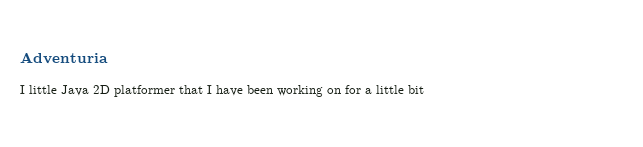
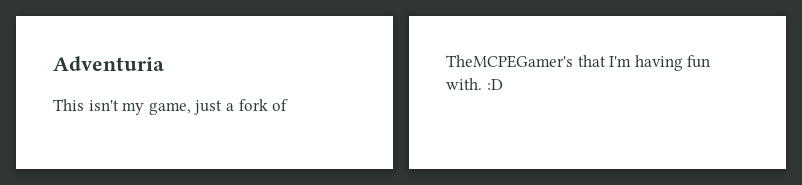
- I little Java 2D platformer that I have been working on for a little bit
+ This isn't my game, just a fork of TheMCPEGamer's that I'm having fun with. :D

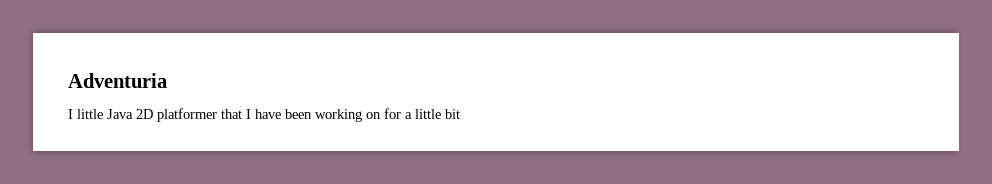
- This isn't my game, just a fork of TheMCPEGamer's that I'm having fun with. :D
+ I little Java 2D platformer that I have been working on for a little bit

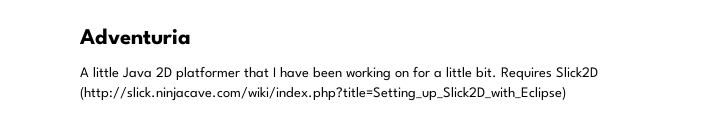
- I little Java 2D platformer that I have been working on for a little bit
+ A little Java 2D platformer that I have been working on for a little bit. Requires Slick2D (http://slick.ninjacave.com/wiki/index.php?title=Setting_up_Slick2D_with_Eclipse)

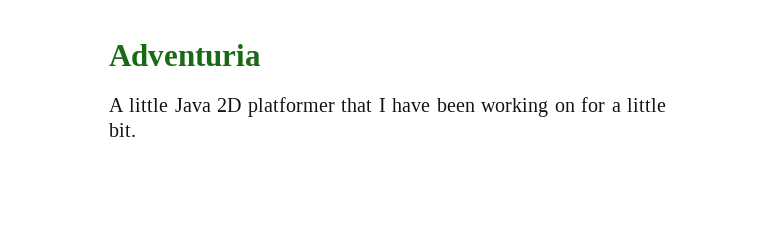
- Requires Slick2D (http://slick.ninjacave.com/wiki/index.php?title=Setting_up_Slick2D_with_Eclipse)

